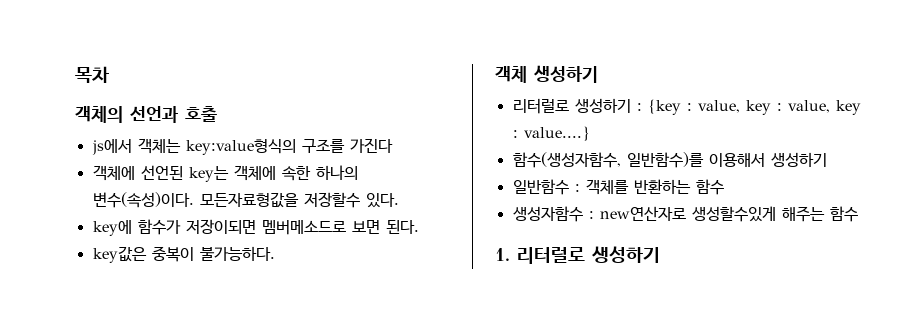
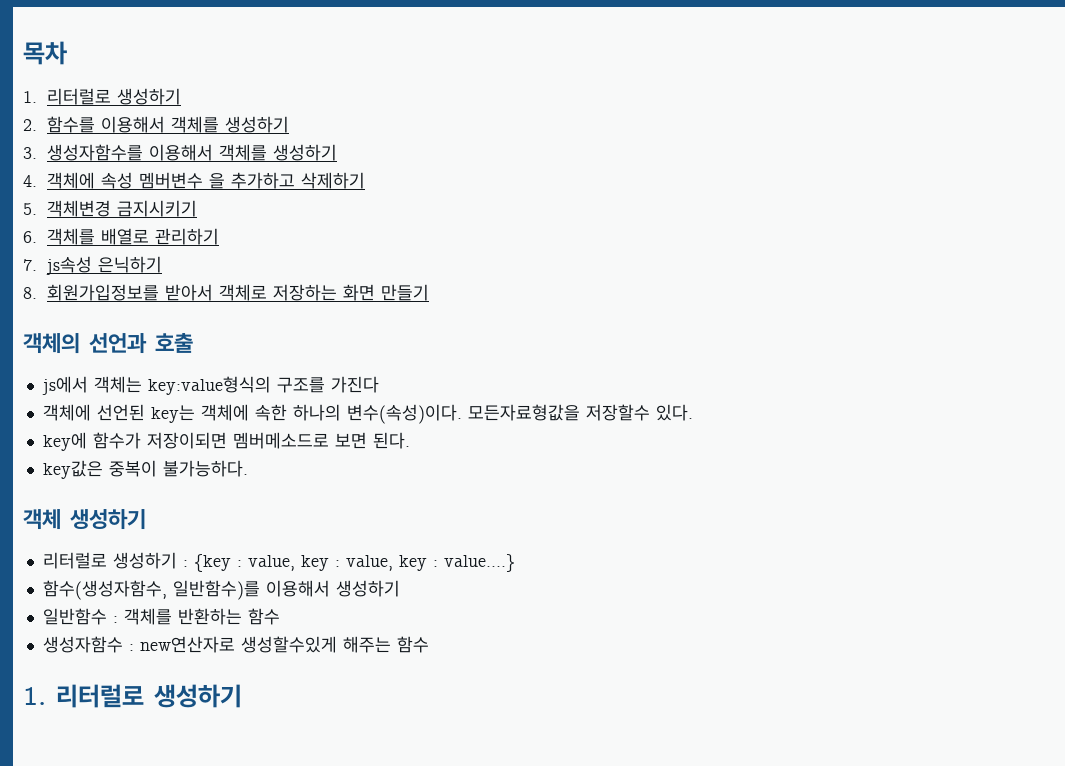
  목차
+ 1. 리터럴로 생성하기
+ 2. 함수를 이용해서 객체를 생성하기
+ 3. 생성자함수를 이용해서 객체를 생성하기
+ 4. 객체에 속성 멤버변수 을 추가하고 삭제하기
+ 5. 객체변경 금지시키기
+ 6. 객체를 배열로 관리하기
+ 7. js속성 은닉하기
+ 8. 회원가입정보를 받아서 객체로 저장하는 화면 만들기

